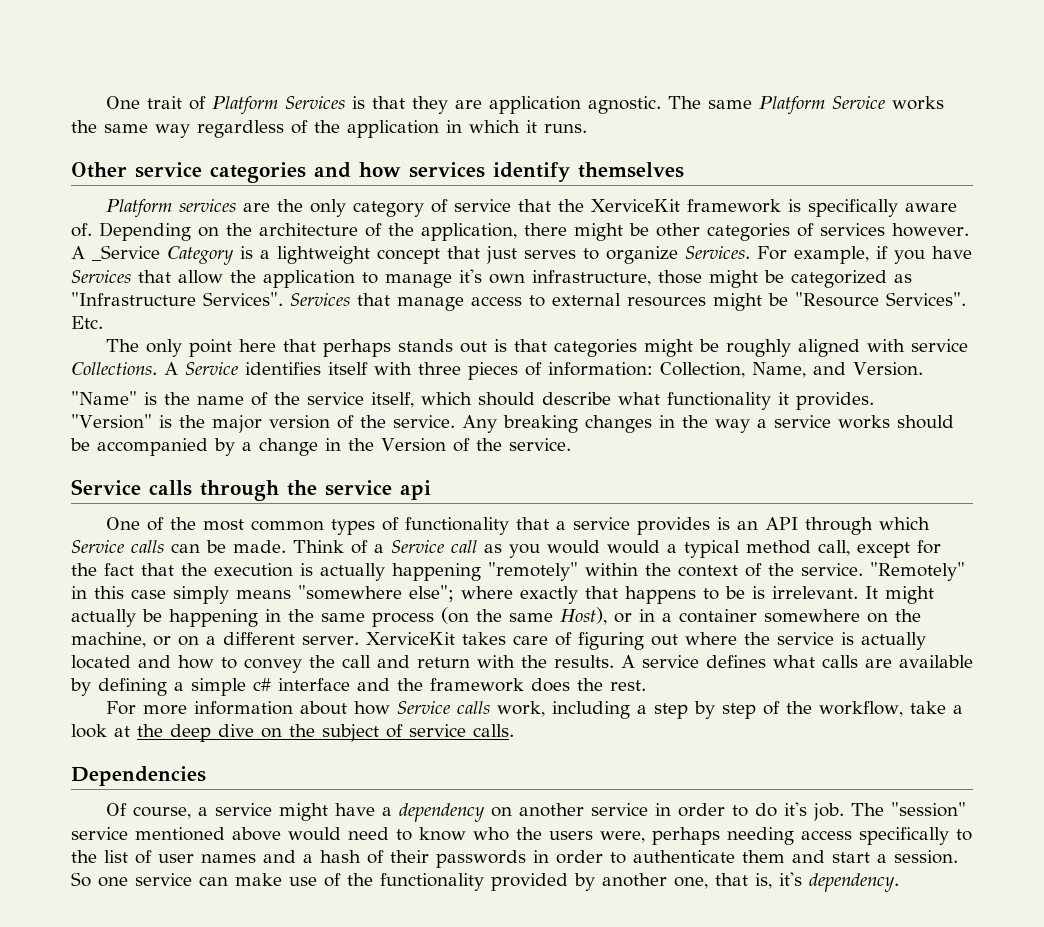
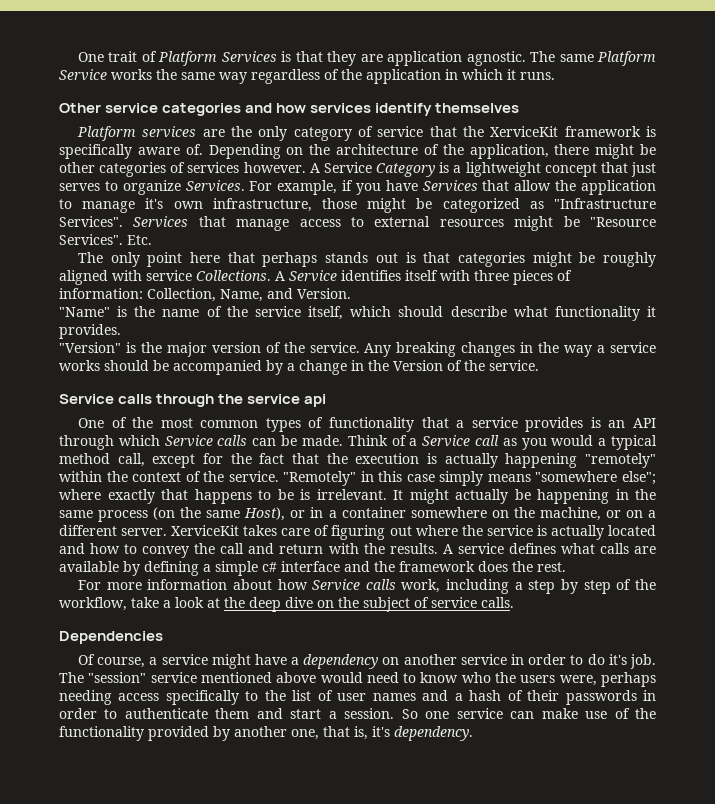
- A _Service Category is a lightweight concept that just serves to organize Services.
+ A Service Category is a lightweight concept that just serves to organize Services.
- Think of a Service call as you would would a typical method call, except for the fact that the execution is actually happening "remotely" within the context of the service.
+ Think of a Service call as you would a typical method call, except for the fact that the execution is actually happening "remotely" within the context of the service.

